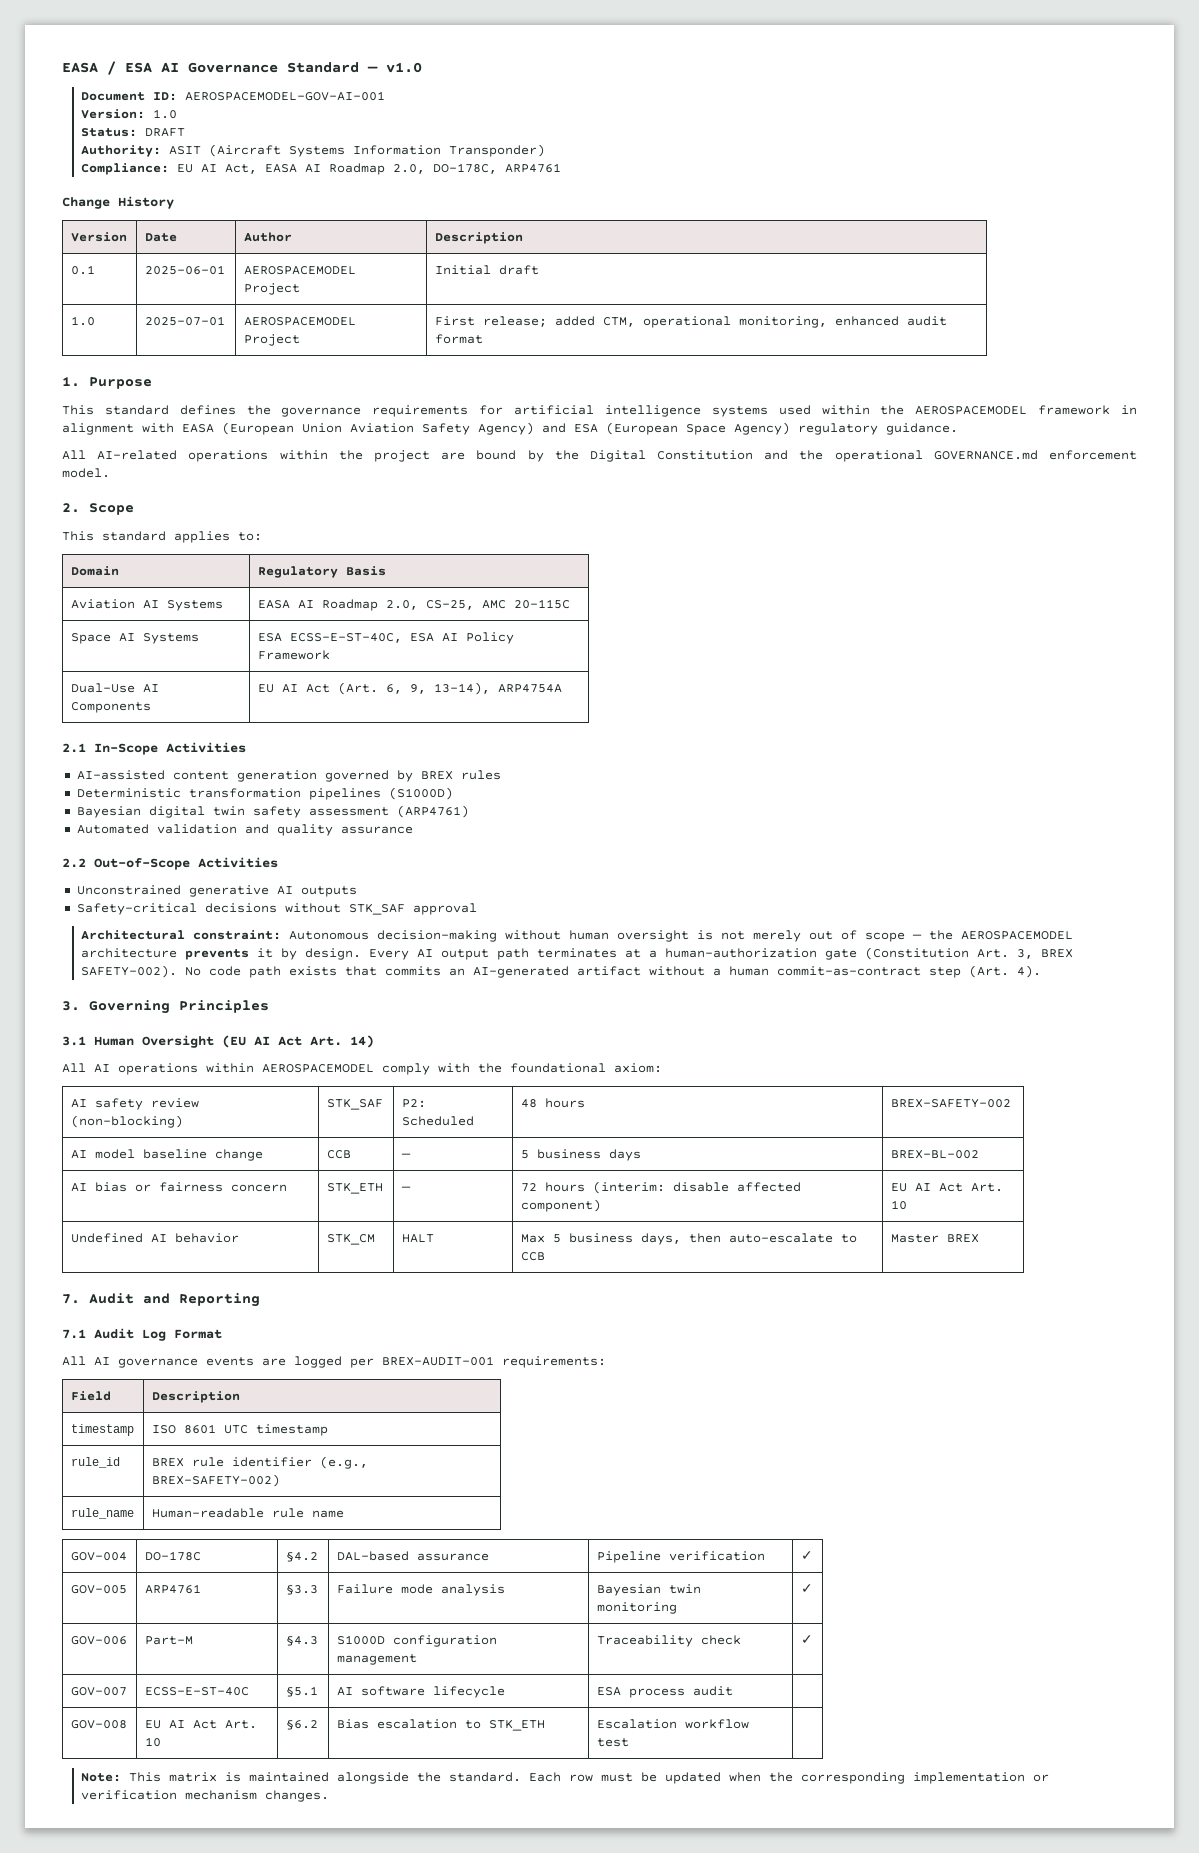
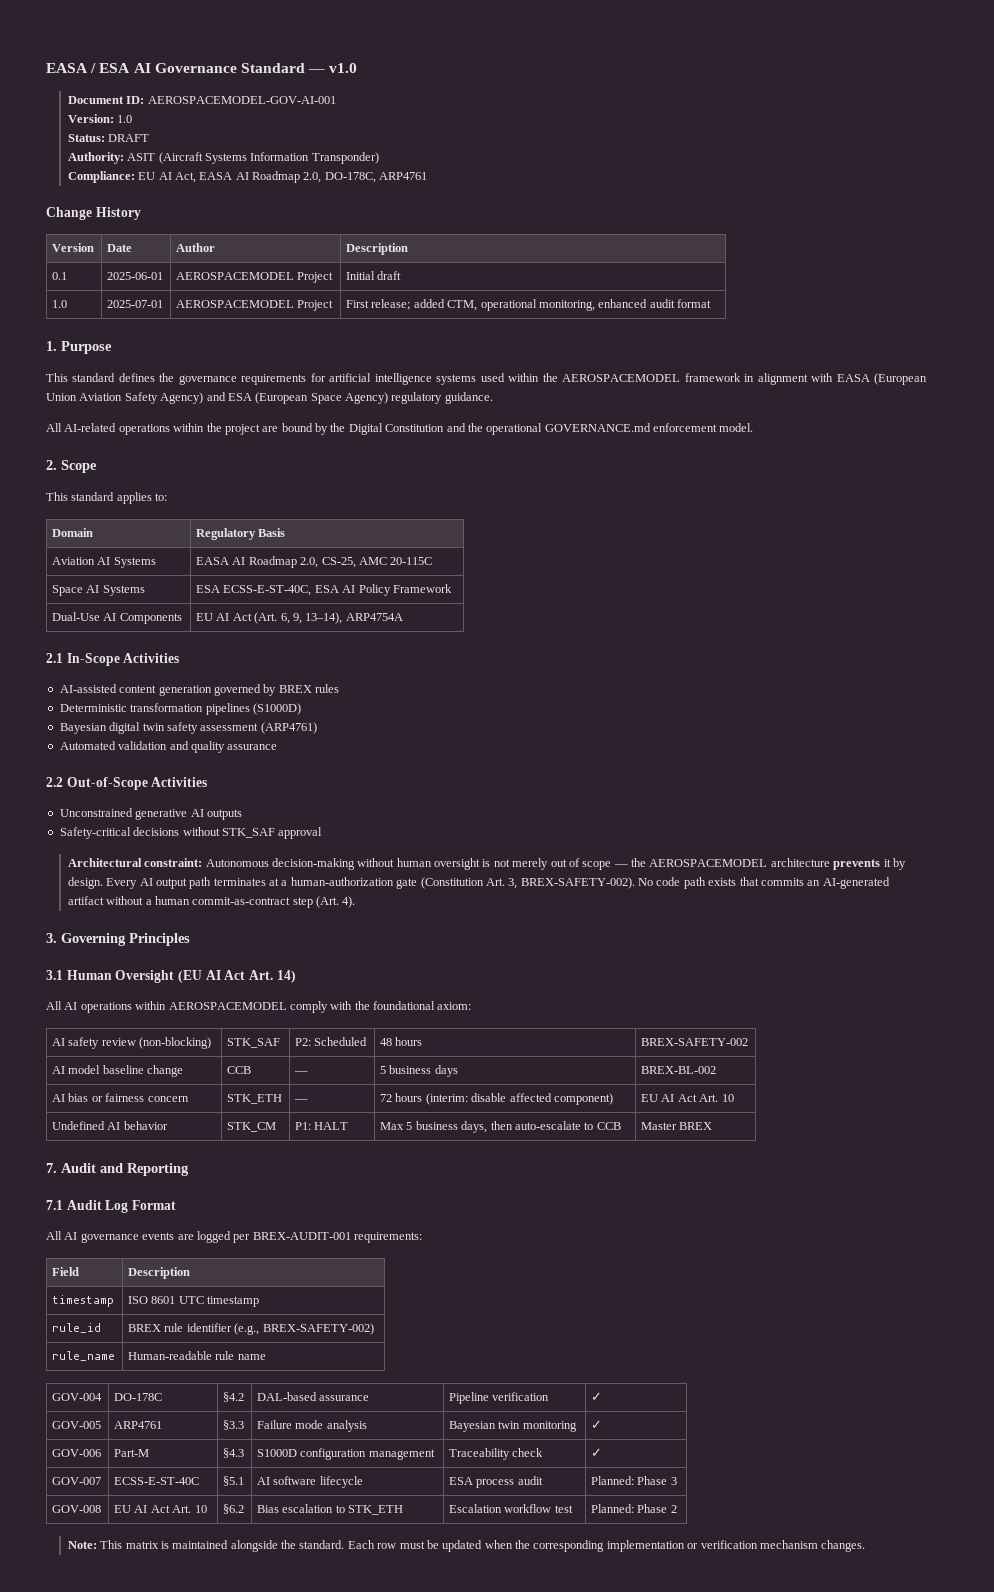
- Every AI output path terminates at a human-authorization gate (Constitution Art. 3, BREX SAFETY-002).
+ Every AI output path terminates at a human-authorization gate (Constitution Art. 3, BREX-SAFETY-002).
- Undefined AI behavior | STK_CM | HALT | Max 5 business days, then auto-escalate to CCB | Master BREX
+ Undefined AI behavior | STK_CM | P1: HALT | Max 5 business days, then auto-escalate to CCB | Master BREX
- GOV-007 | ECSS-E-ST-40C | §5.1 | AI software lifecycle | ESA process audit |
+ GOV-007 | ECSS-E-ST-40C | §5.1 | AI software lifecycle | ESA process audit | Planned: Phase 3
- GOV-008 | EU AI Act Art. 10 | §6.2 | Bias escalation to STK_ETH | Escalation workflow test |
+ GOV-008 | EU AI Act Art. 10 | §6.2 | Bias escalation to STK_ETH | Escalation workflow test | Planned: Phase 2

